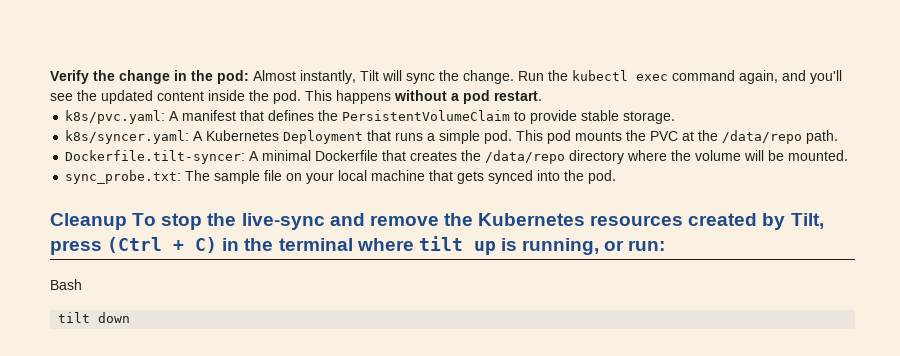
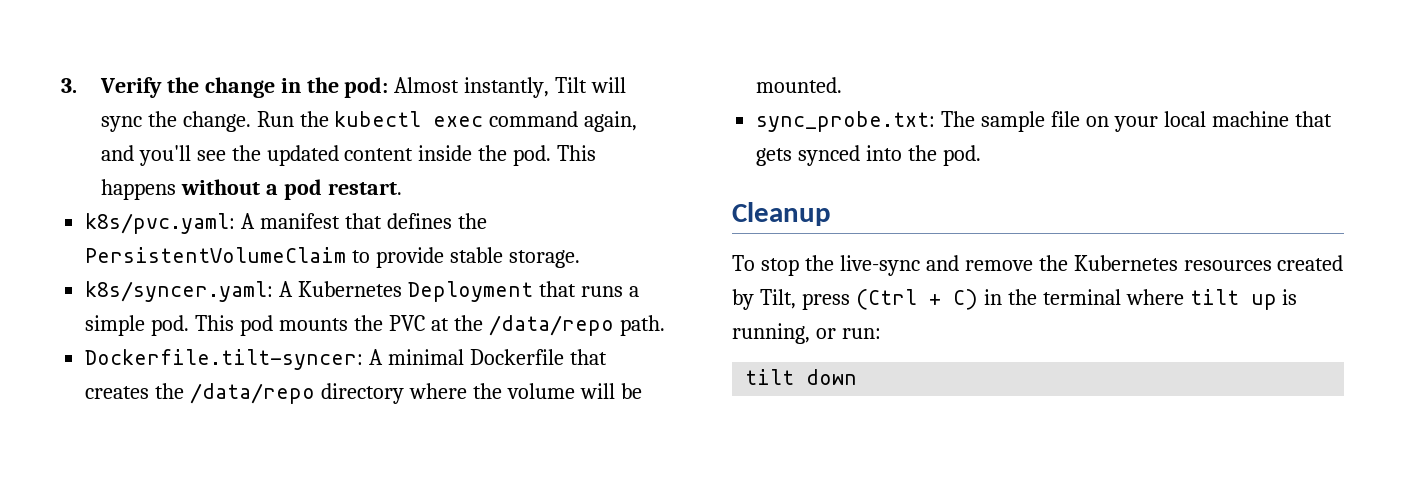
- Verify the change in the pod: Almost instantly, Tilt will sync the change.
+ 3. Verify the change in the pod: Almost instantly, Tilt will sync the change.
- Cleanup To stop the live-sync and remove the Kubernetes resources created by Tilt, press (Ctrl + C) in the terminal where tilt up is running, or run:
+ Cleanup
+ To stop the live-sync and remove the Kubernetes resources created by Tilt, press (Ctrl + C) in the terminal where tilt up is running, or run:
- Bash

